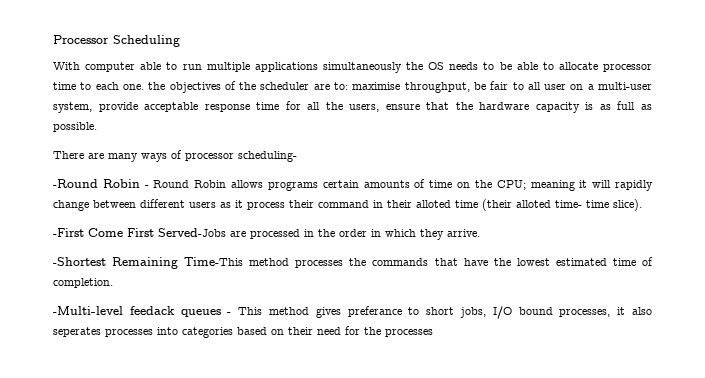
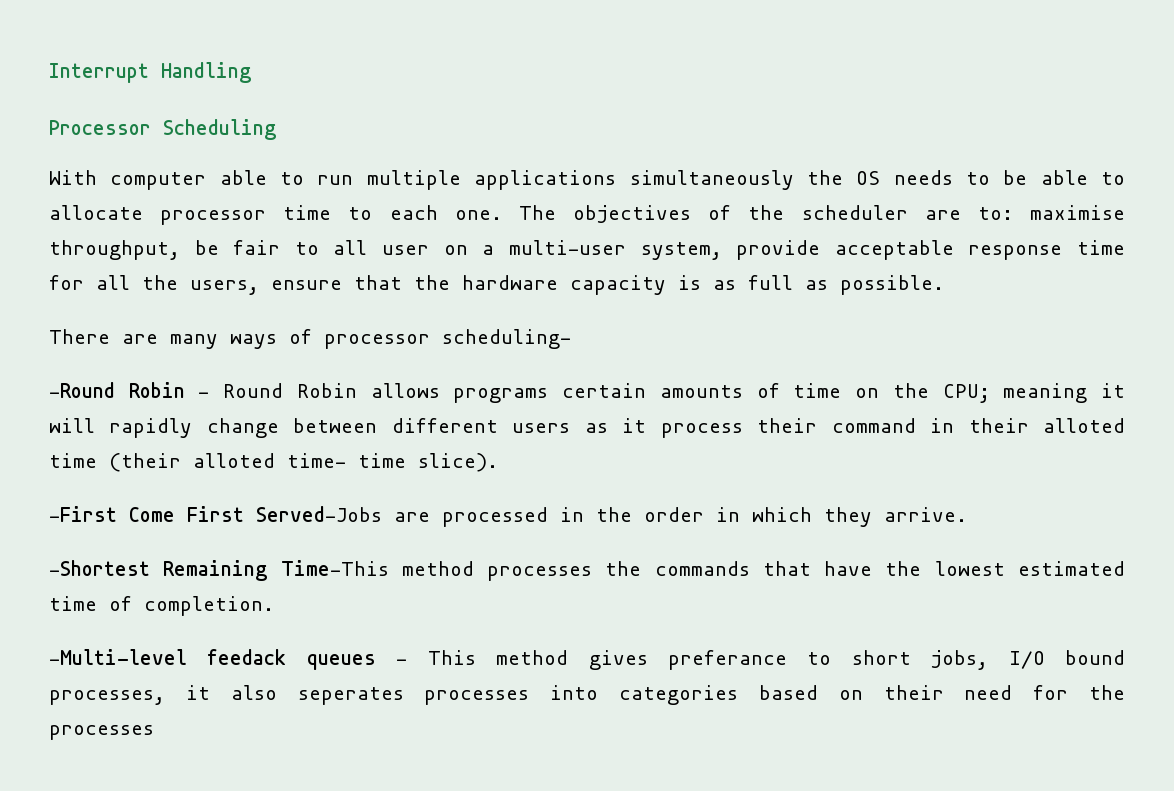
+ Interrupt Handling
- With computer able to run multiple applications simultaneously the OS needs to be able to allocate processor time to each one. the objectives of the scheduler are to: maximise throughput, be fair to all user on a multi-user system, provide acceptable response time for all the users, ensure that the hardware capacity is as full as possible.
+ With computer able to run multiple applications simultaneously the OS needs to be able to allocate processor time to each one. The objectives of the scheduler are to: maximise throughput, be fair to all user on a multi-user system, provide acceptable response time for all the users, ensure that the hardware capacity is as full as possible.

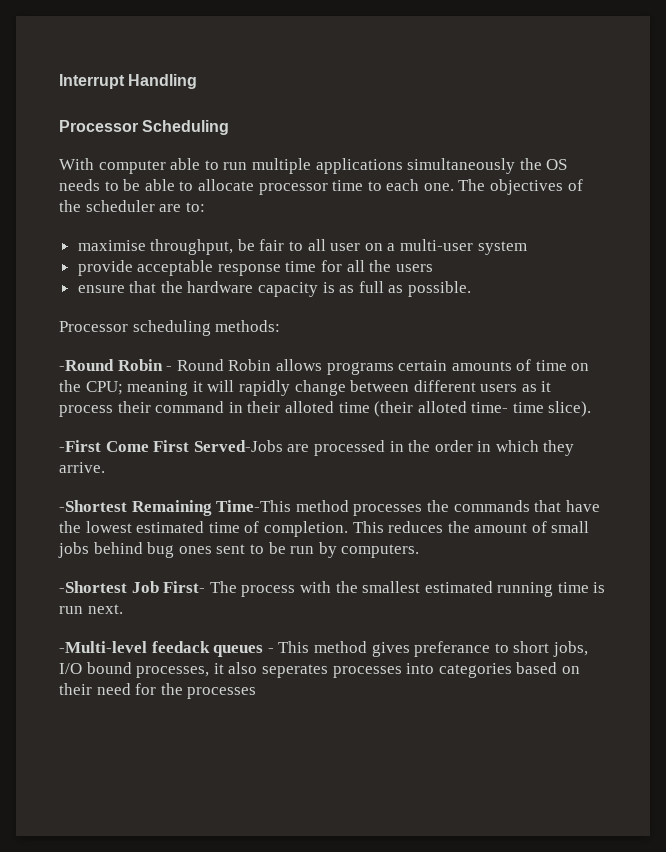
- The objectives of the scheduler are to: maximise throughput, be fair to all user on a multi-user system, provide acceptable response time for all the users, ensure that the hardware capacity is as full as possible.
+ The objectives of the scheduler are to:
+ maximise throughput, be fair to all user on a multi-user system
+ provide acceptable response time for all the users
+ ensure that the hardware capacity is as full as possible.
- There are many ways of processor scheduling-
+ Processor scheduling methods:
+ This reduces the amount of small jobs behind bug ones sent to be run by computers.
+ -Shortest Job First- The process with the smallest estimated running time is run next.

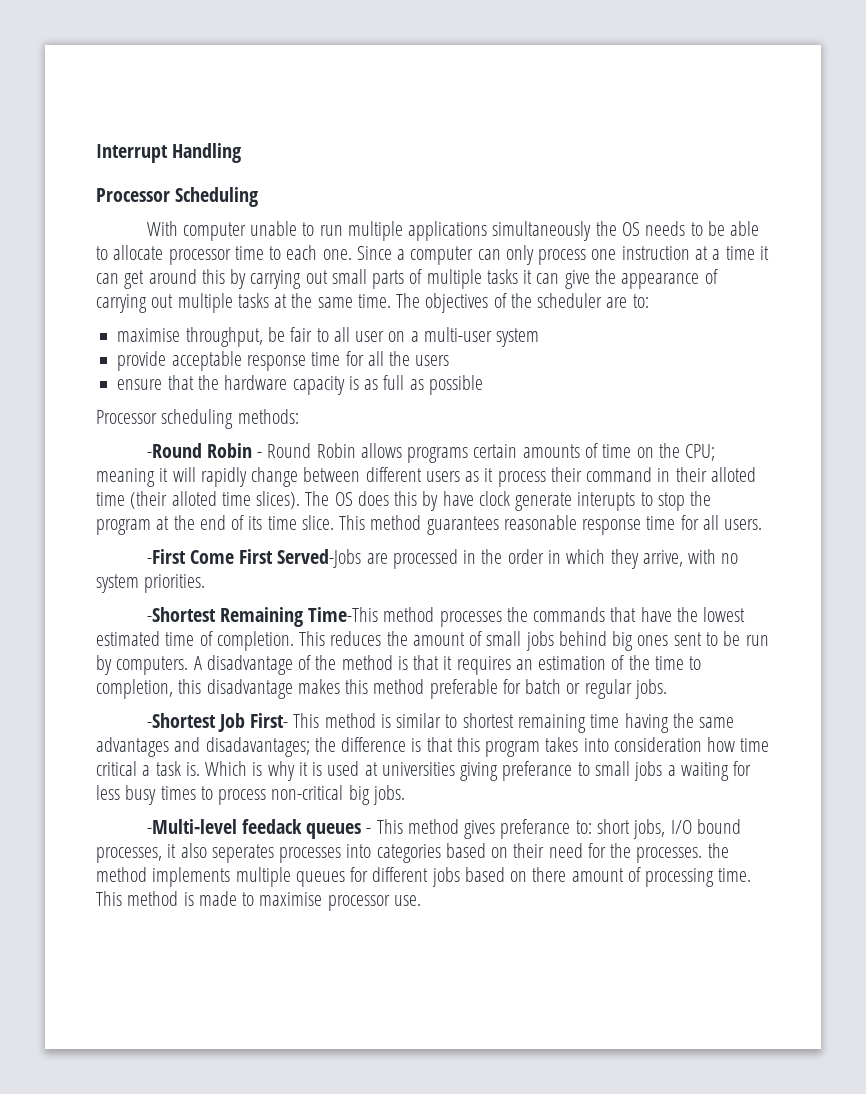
- With computer able to run multiple applications simultaneously the OS needs to be able to allocate processor time to each one.
+ With computer unable to run multiple applications simultaneously the OS needs to be able to allocate processor time to each one.
+ Since a computer can only process one instruction at a time it can get around this by carrying out small parts of multiple tasks it can give the appearance of carrying out multiple tasks at the same time.
- ensure that the hardware capacity is as full as possible.
+ ensure that the hardware capacity is as full as possible
- -Round Robin - Round Robin allows programs certain amounts of time on the CPU; meaning it will rapidly change between different users as it process their command in their alloted time (their alloted time- time slice).
+ -Round Robin - Round Robin allows programs certain amounts of time on the CPU; meaning it will rapidly change between different users as it process their command in their alloted time (their alloted time slices). The OS does this by have clock generate interupts to stop the program at the end of its time slice. This method guarantees reasonable response time for all users.
- -First Come First Served-Jobs are processed in the order in which they arrive.
+ -First Come First Served-Jobs are processed in the order in which they arrive, with no system priorities.
- This reduces the amount of small jobs behind bug ones sent to be run by computers.
- -Shortest Job First- The process with the smallest estimated running time is run next.
+ This reduces the amount of small jobs behind big ones sent to be run by computers. A disadvantage of the method is that it requires an estimation of the time to completion, this disadvantage makes this method preferable for batch or regular jobs.
+ -Shortest Job First- This method is similar to shortest remaining time having the same advantages and disadavantages; the difference is that this program takes into consideration how time critical a task is. Which is why it is used at universities giving preferance to small jobs a waiting for less busy times to process non-critical big jobs.
- -Multi-level feedack queues - This method gives preferance to short jobs, I/O bound processes, it also seperates processes into categories based on their need for the processes
+ -Multi-level feedack queues - This method gives preferance to: short jobs, I/O bound processes, it also seperates processes into categories based on their need for the processes. the method implements multiple queues for different jobs based on there amount of processing time. This method is made to maximise processor use.

